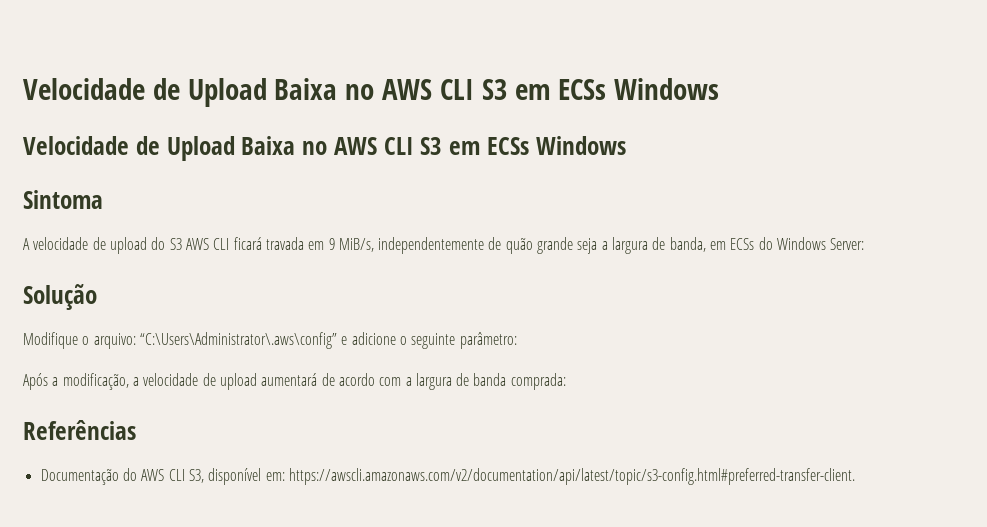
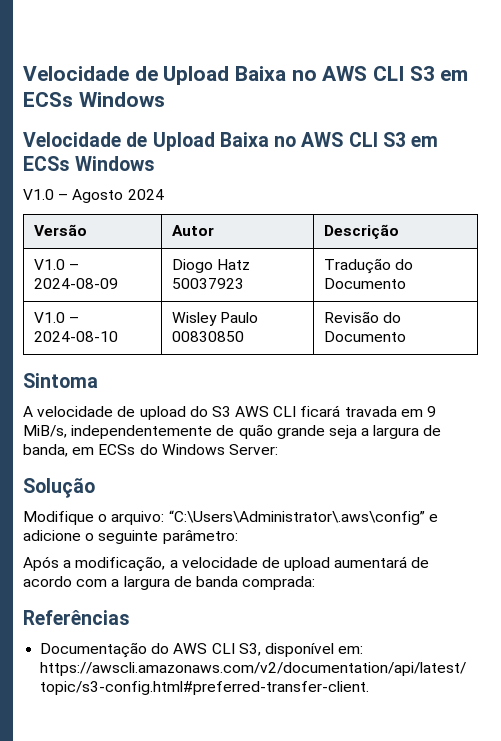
+ V1.0 – Agosto 2024
+ Versão | Autor | Descrição
+ V1.0 – 2024-08-09 | Diogo Hatz 50037923 | Tradução do Documento
+ V1.0 – 2024-08-10 | Wisley Paulo 00830850 | Revisão do Documento

